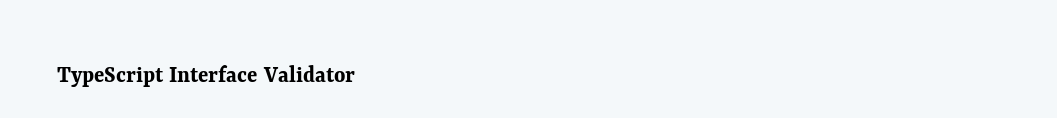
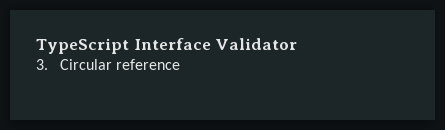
+ 3. Circular reference

